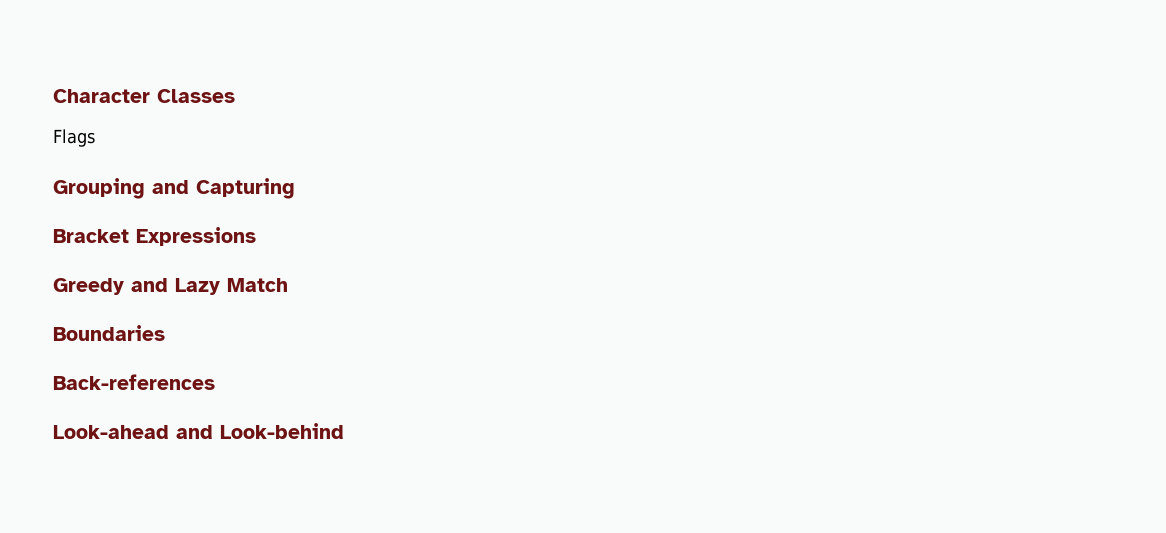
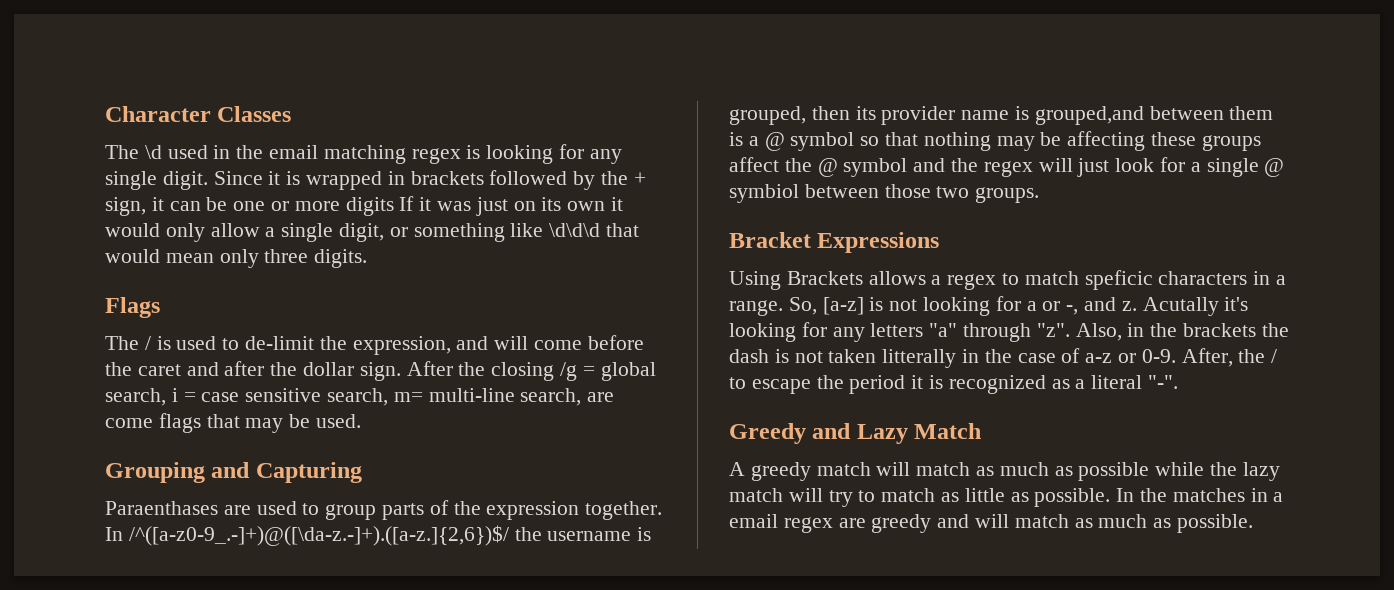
+ The \d used in the email matching regex is looking for any single digit. Since it is wrapped in brackets followed by the + sign, it can be one or more digits If it was just on its own it would only allow a single digit, or something like \d\d\d that would mean only three digits.
  Flags
+ The / is used to de-limit the expression, and will come before the caret and after the dollar sign. After the closing /g = global search, i = case sensitive search, m= multi-line search, are come flags that may be used.
  Grouping and Capturing
+ Paraenthases are used to group parts of the expression together. In /^([a-z0-9_.-]+)@([\da-z.-]+).([a-z.]{2,6})$/ the username is grouped, then its provider name is grouped,and between them is a @ symbol so that nothing may be affecting these groups affect the @ symbol and the regex will just look for a single @ symbiol between those two groups.
  Bracket Expressions
+ Using Brackets allows a regex to match speficic characters in a range. So, [a-z] is not looking for a or -, and z. Acutally it's looking for any letters "a" through "z". Also, in the brackets the dash is not taken litterally in the case of a-z or 0-9. After, the / to escape the period it is recognized as a literal "-".
  Greedy and Lazy Match
- Boundaries
- Back-references
- Look-ahead and Look-behind
+ A greedy match will match as much as possible while the lazy match will try to match as little as possible. In the matches in a email regex are greedy and will match as much as possible.

